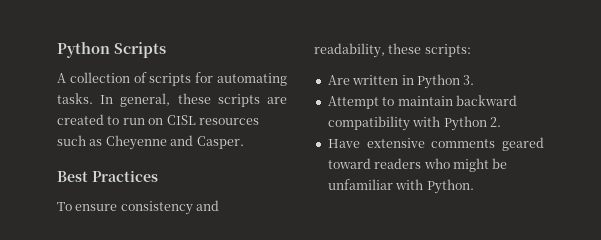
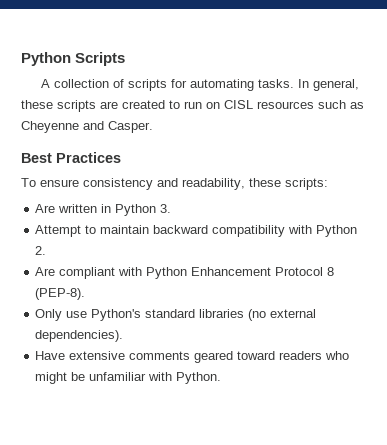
+ Are compliant with Python Enhancement Protocol 8 (PEP-8).
+ Only use Python's standard libraries (no external dependencies).

